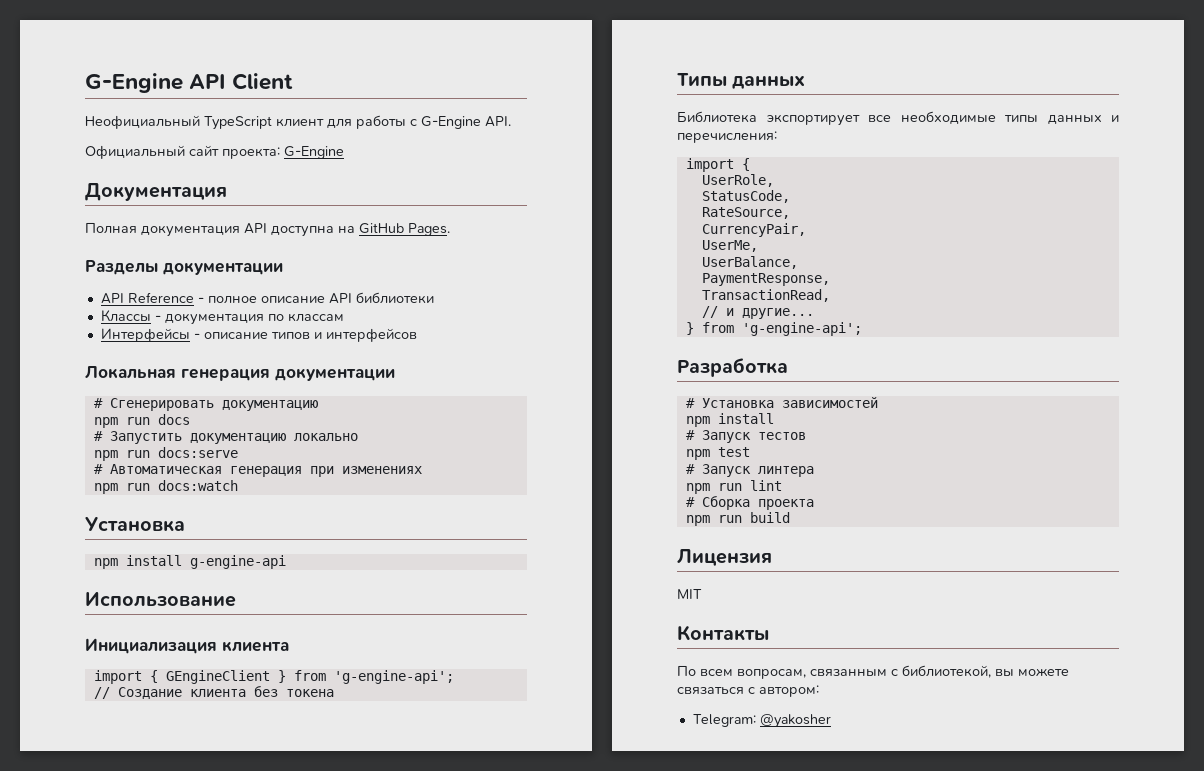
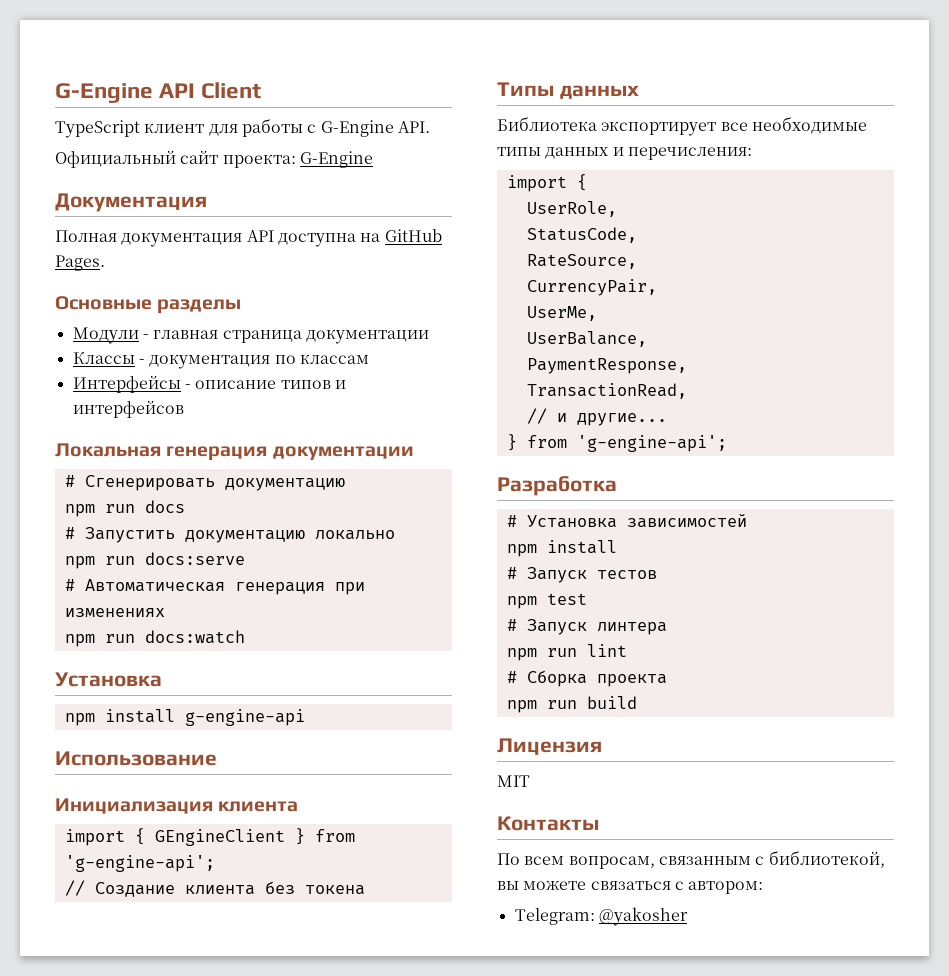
- Неофициальный TypeScript клиент для работы с G-Engine API.
+ TypeScript клиент для работы с G-Engine API.
- Разделы документации
- API Reference - полное описание API библиотеки
+ Основные разделы
+ Модули - главная страница документации

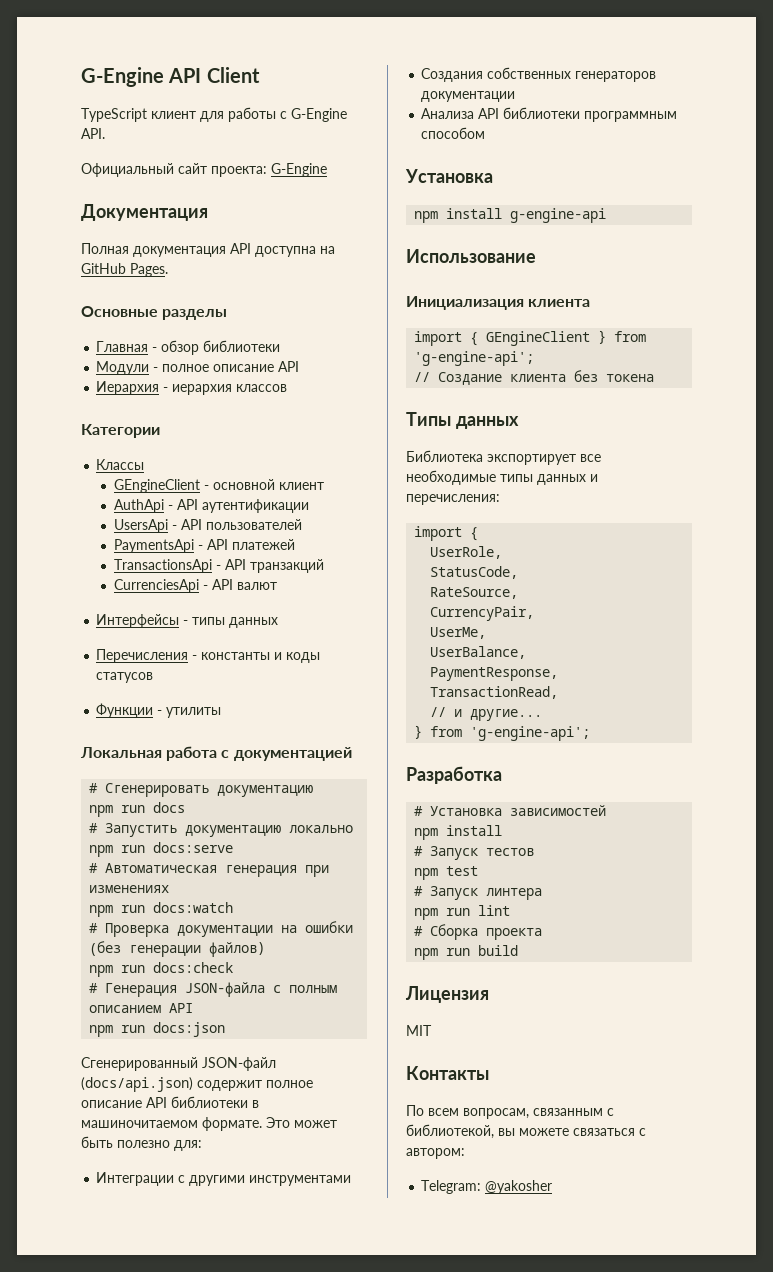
- Модули - главная страница документации
- Классы - документация по классам
- Интерфейсы - описание типов и интерфейсов
- Локальная генерация документации
+ Главная - обзор библиотеки
+ Модули - полное описание API
+ Иерархия - иерархия классов
+ Категории
+ Классы
+ GEngineClient - основной клиент
+ AuthApi - API аутентификации
+ UsersApi - API пользователей
+ PaymentsApi - API платежей
+ TransactionsApi - API транзакций
+ CurrenciesApi - API валют
+ Интерфейсы - типы данных
+ Перечисления - константы и коды статусов
+ Функции - утилиты
+ Локальная работа с документацией
+ # Проверка документации на ошибки (без генерации файлов)
+ npm run docs:check
+ # Генерация JSON-файла с полным описанием API
+ npm run docs:json
+ Сгенерированный JSON-файл (docs/api.json) содержит полное описание API библиотеки в машиночитаемом формате. Это может быть полезно для:
+ Интеграции с другими инструментами
+ Создания собственных генераторов документации
+ Анализа API библиотеки программным способом

